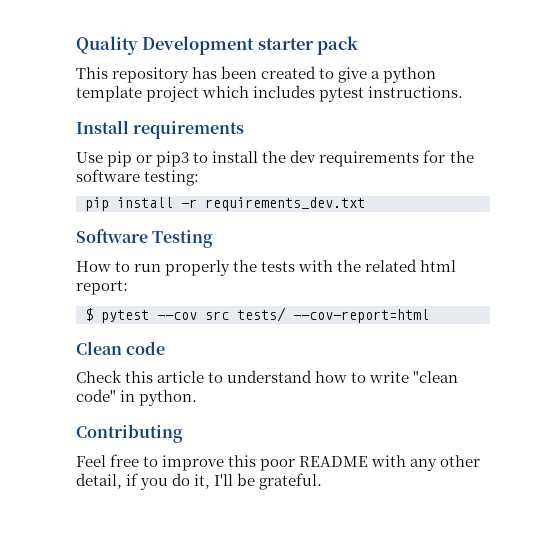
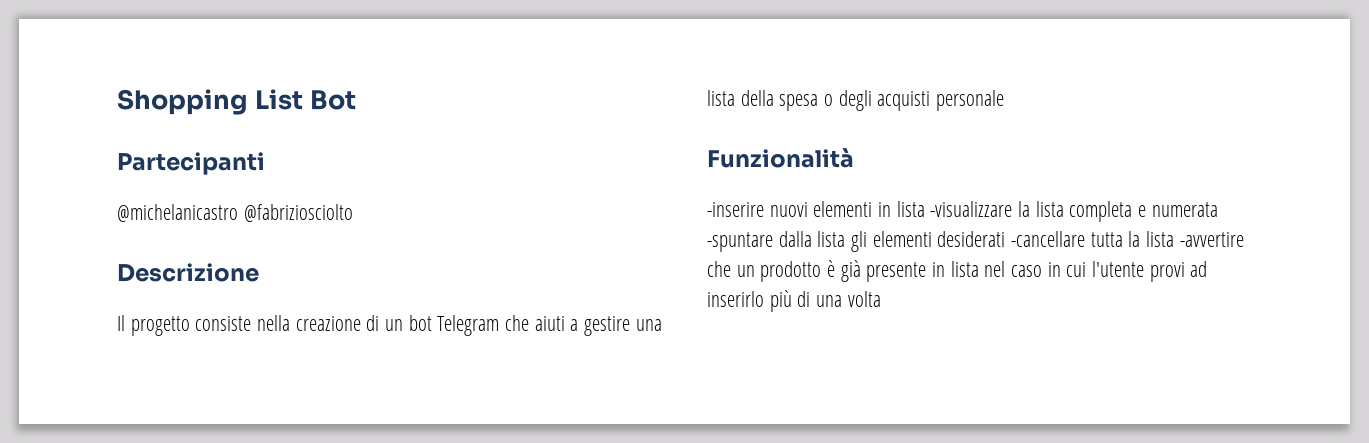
- Quality Development starter pack
- This repository has been created to give a python template project which includes pytest instructions.
- Install requirements
- Use pip or pip3 to install the dev requirements for the software testing:
- pip install -r requirements_dev.txt
- Software Testing
- How to run properly the tests with the related html report:
- $ pytest --cov src tests/ --cov-report=html
- Clean code
- Check this article to understand how to write "clean code" in python.
- Contributing
- Feel free to improve this poor README with any other detail, if you do it, I'll be grateful.
+ Shopping List Bot
+ Partecipanti
+ @michelanicastro @fabriziosciolto
+ Descrizione
+ Il progetto consiste nella creazione di un bot Telegram che aiuti a gestire una lista della spesa o degli acquisti personale
+ Funzionalità
+ -inserire nuovi elementi in lista -visualizzare la lista completa e numerata -spuntare dalla lista gli elementi desiderati -cancellare tutta la lista -avvertire che un prodotto è già presente in lista nel caso in cui l'utente provi ad inserirlo più di una volta

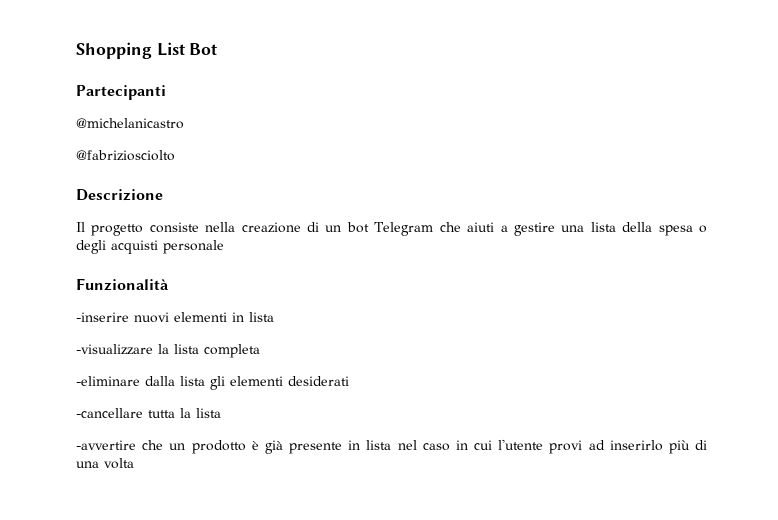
- @michelanicastro @fabriziosciolto
+ @michelanicastro
+ @fabriziosciolto
- -inserire nuovi elementi in lista -visualizzare la lista completa e numerata -spuntare dalla lista gli elementi desiderati -cancellare tutta la lista -avvertire che un prodotto è già presente in lista nel caso in cui l'utente provi ad inserirlo più di una volta
+ -inserire nuovi elementi in lista
+ -visualizzare la lista completa
+ -eliminare dalla lista gli elementi desiderati
+ -cancellare tutta la lista
+ -avvertire che un prodotto è già presente in lista nel caso in cui l'utente provi ad inserirlo più di una volta

